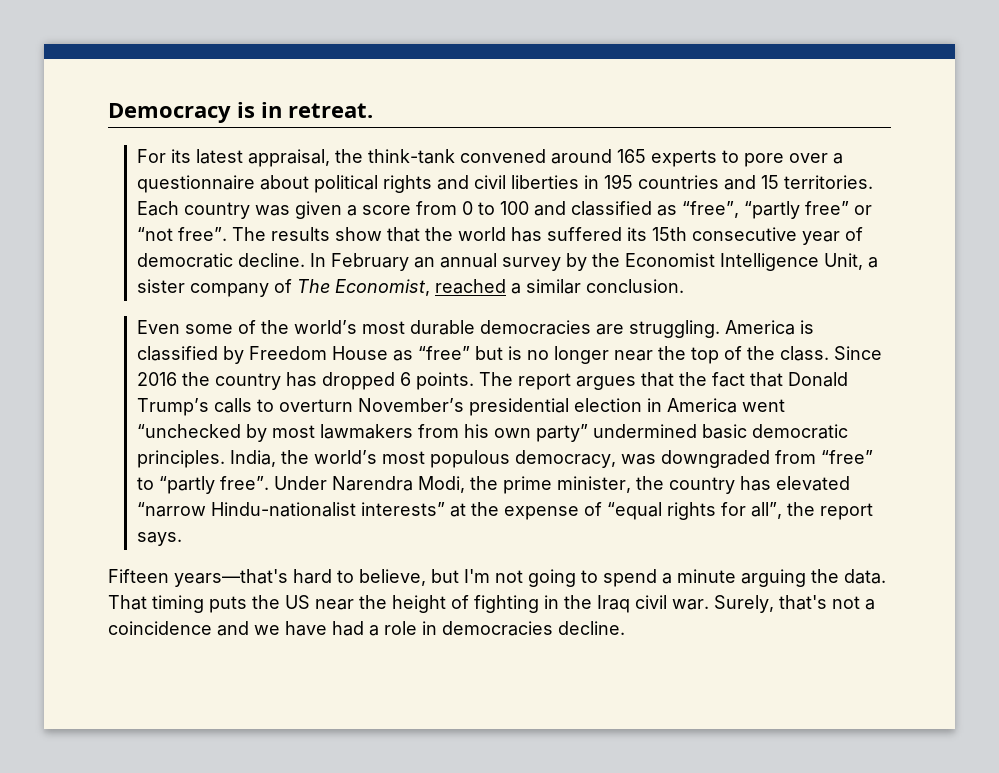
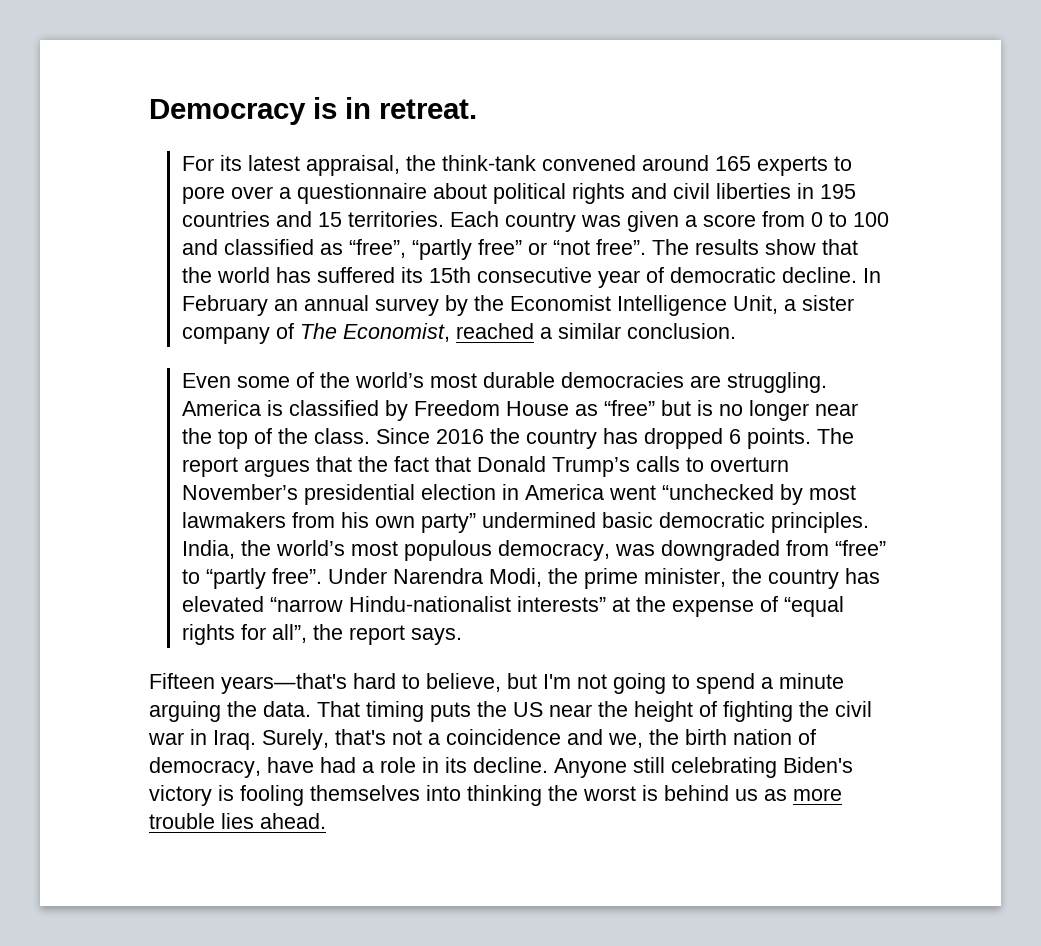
- That timing puts the US near the height of fighting in the Iraq civil war.
+ That timing puts the US near the height of fighting the civil war in Iraq.
- Surely, that's not a coincidence and we have had a role in democracies decline.
+ Surely, that's not a coincidence and we, the birth nation of democracy, have had a role in its decline. Anyone still celebrating Biden's victory is fooling themselves into thinking the worst is behind us as more trouble lies ahead.

